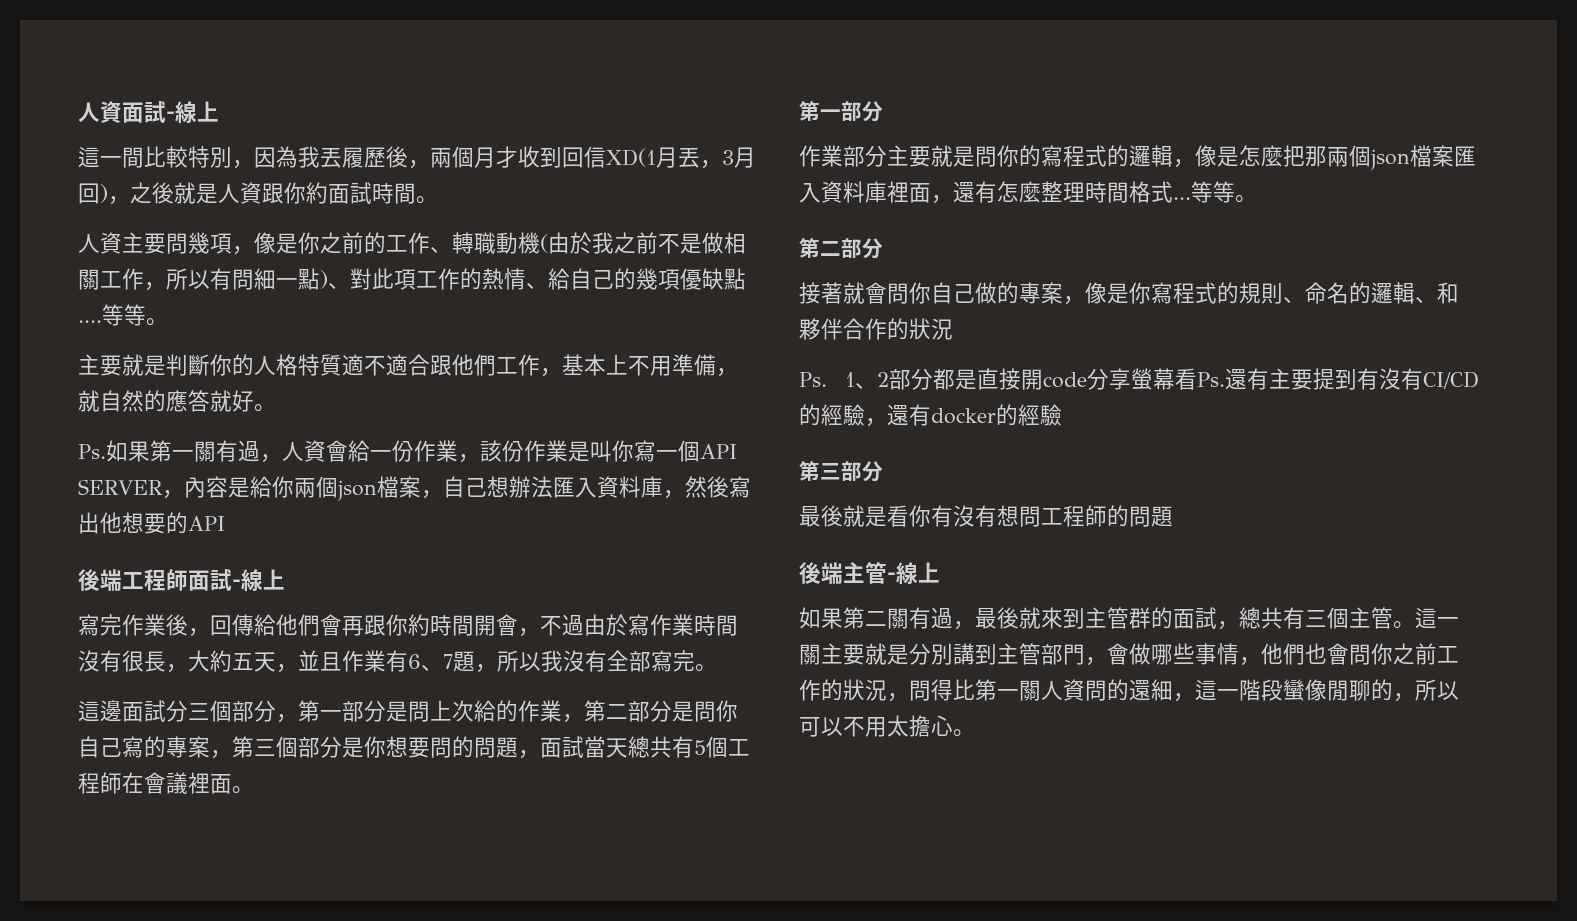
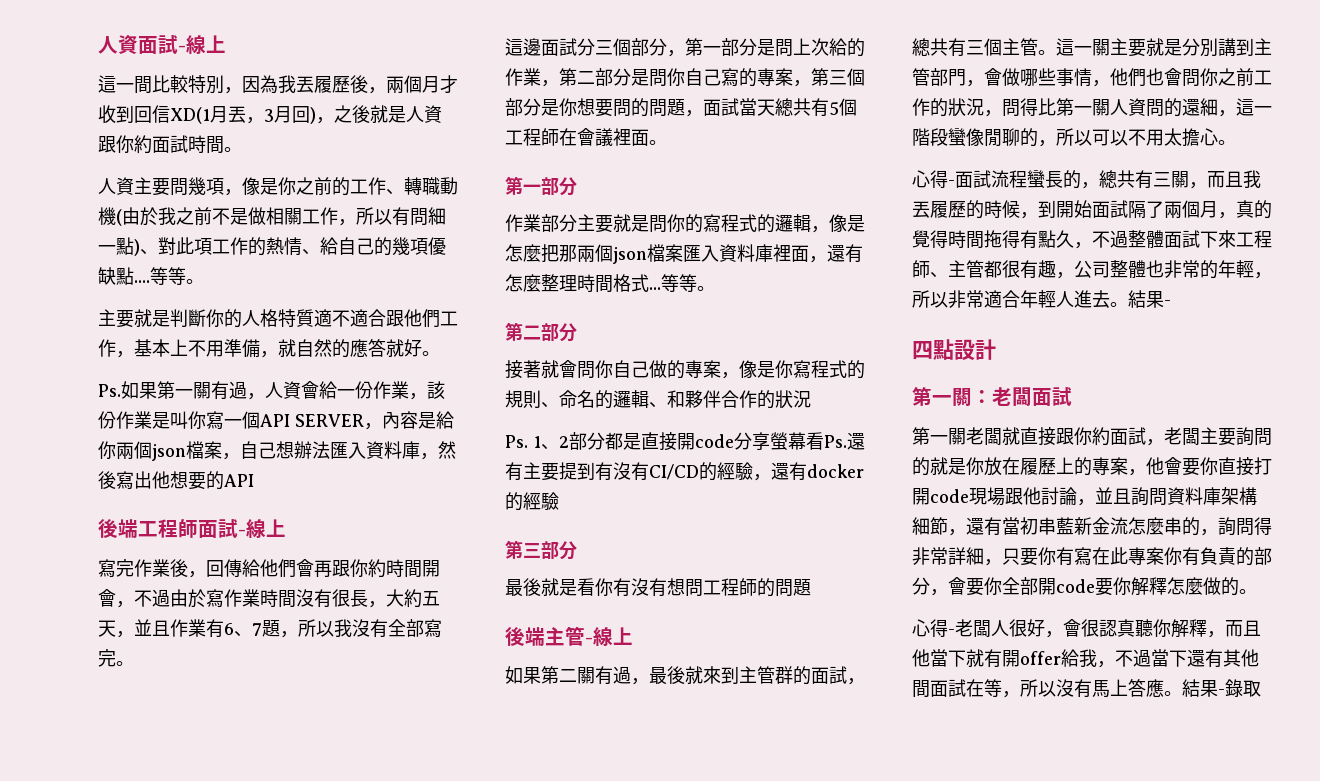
+ 心得-面試流程蠻長的，總共有三關，而且我丟履歷的時候，到開始面試隔了兩個月，真的覺得時間拖得有點久，不過整體面試下來工程師、主管都很有趣，公司整體也非常的年輕，所以非常適合年輕人進去。結果-
+ 四點設計
+ 第一關：老闆面試
+ 第一關老闆就直接跟你約面試，老闆主要詢問的就是你放在履歷上的專案，他會要你直接打開code現場跟他討論，並且詢問資料庫架構細節，還有當初串藍新金流怎麼串的，詢問得非常詳細，只要你有寫在此專案你有負責的部分，會要你全部開code要你解釋怎麼做的。
+ 心得-老闆人很好，會很認真聽你解釋，而且他當下就有開offer給我，不過當下還有其他間面試在等，所以沒有馬上答應。結果-錄取

